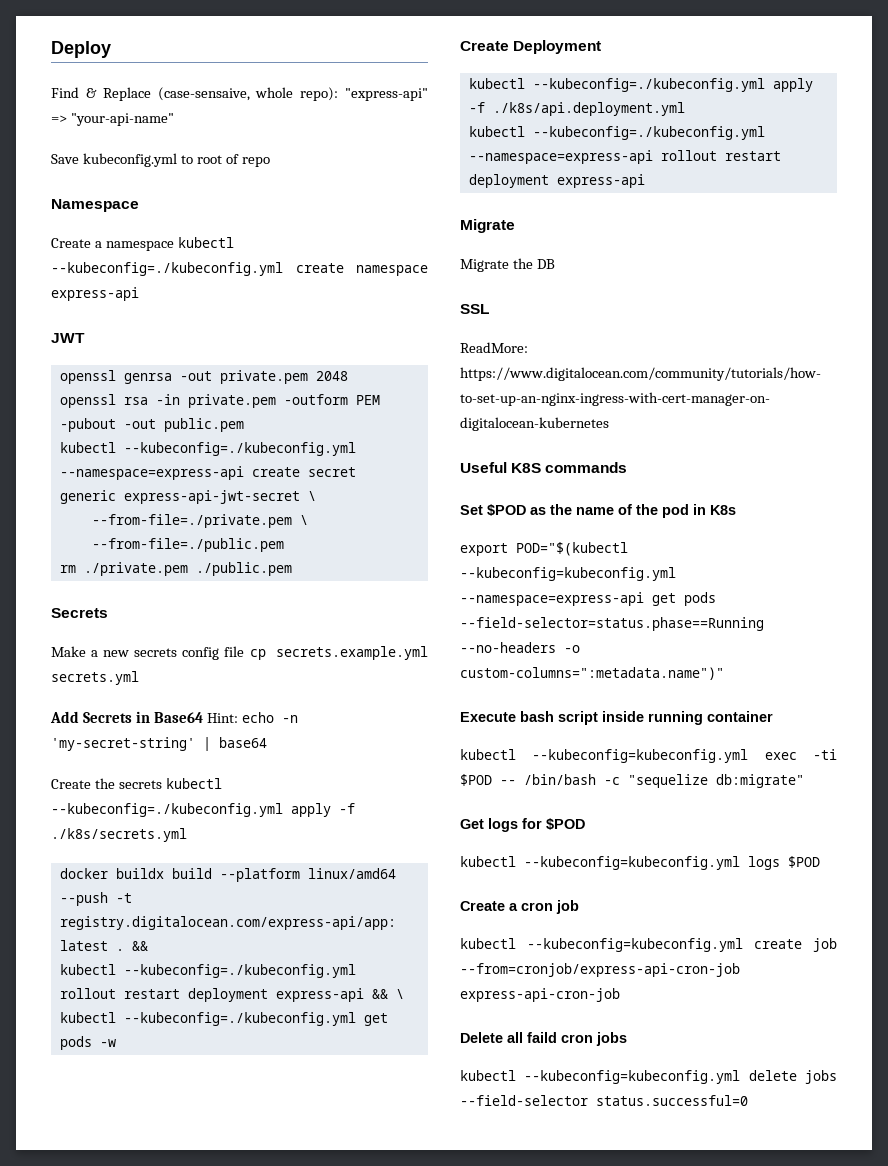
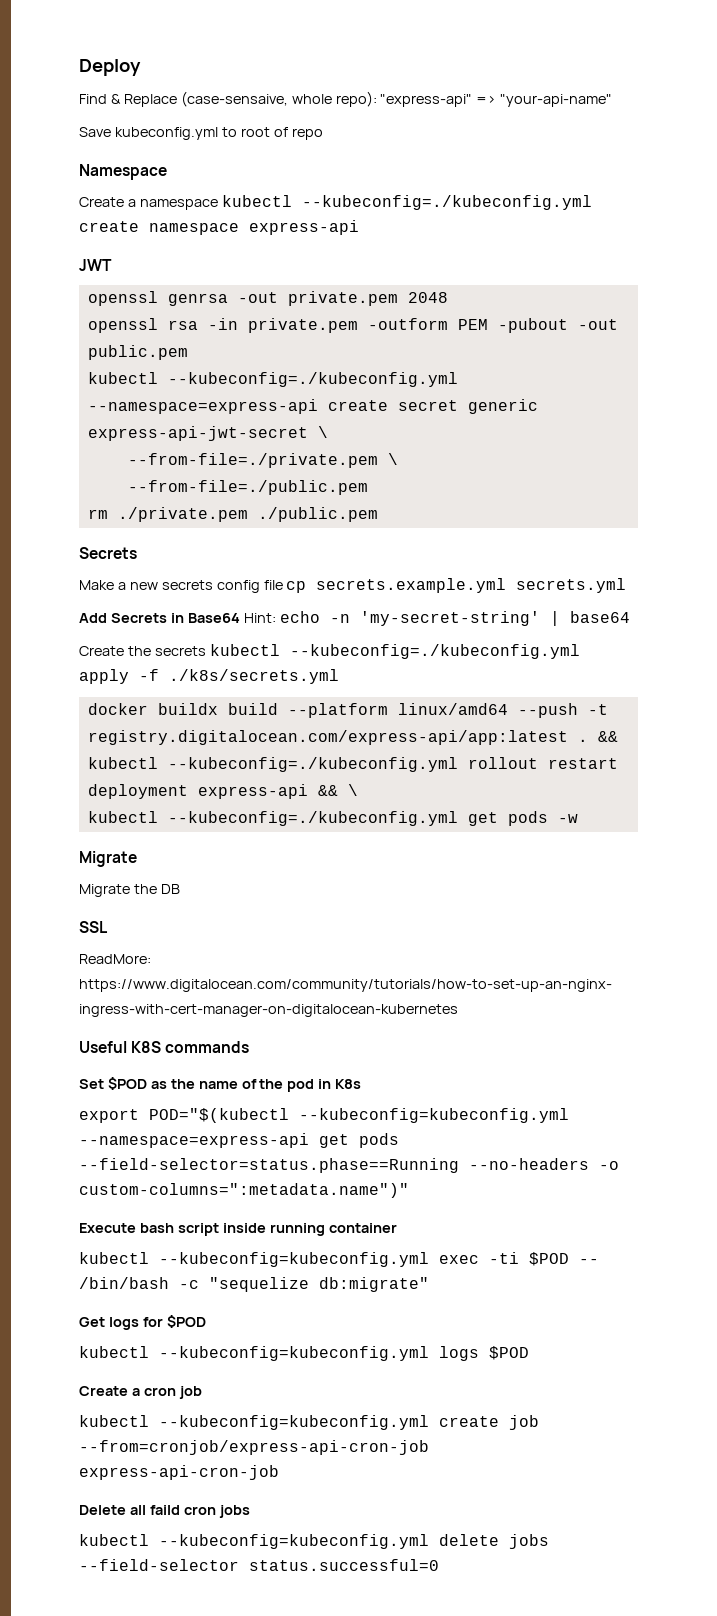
- Create Deployment
- kubectl --kubeconfig=./kubeconfig.yml apply -f ./k8s/api.deployment.yml
- kubectl --kubeconfig=./kubeconfig.yml --namespace=express-api rollout restart deployment express-api

